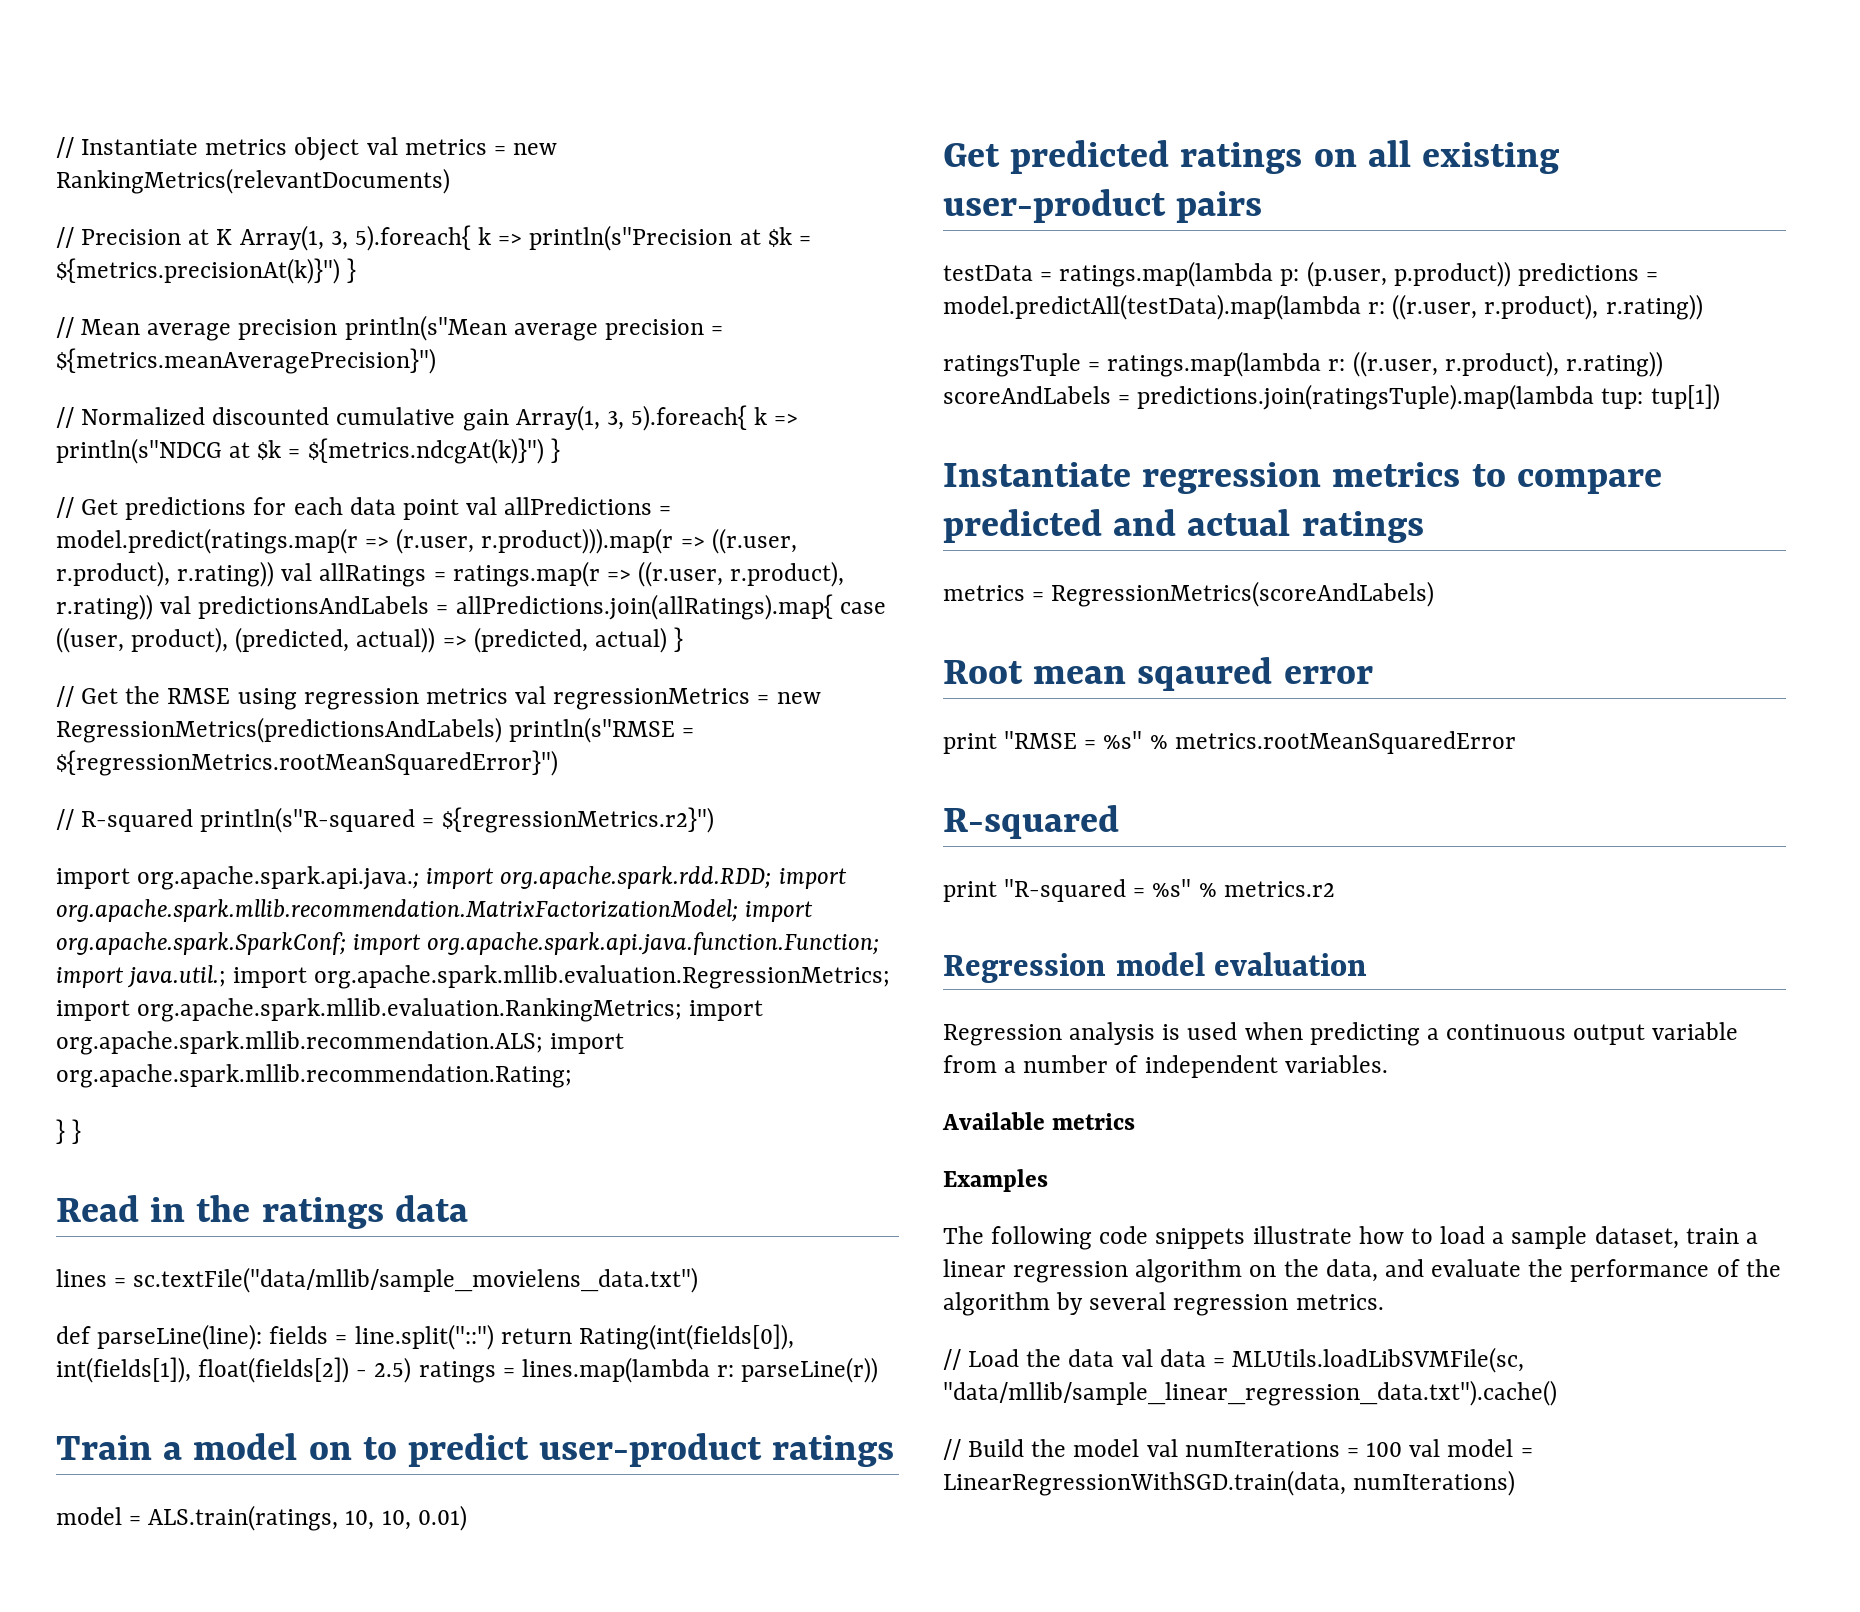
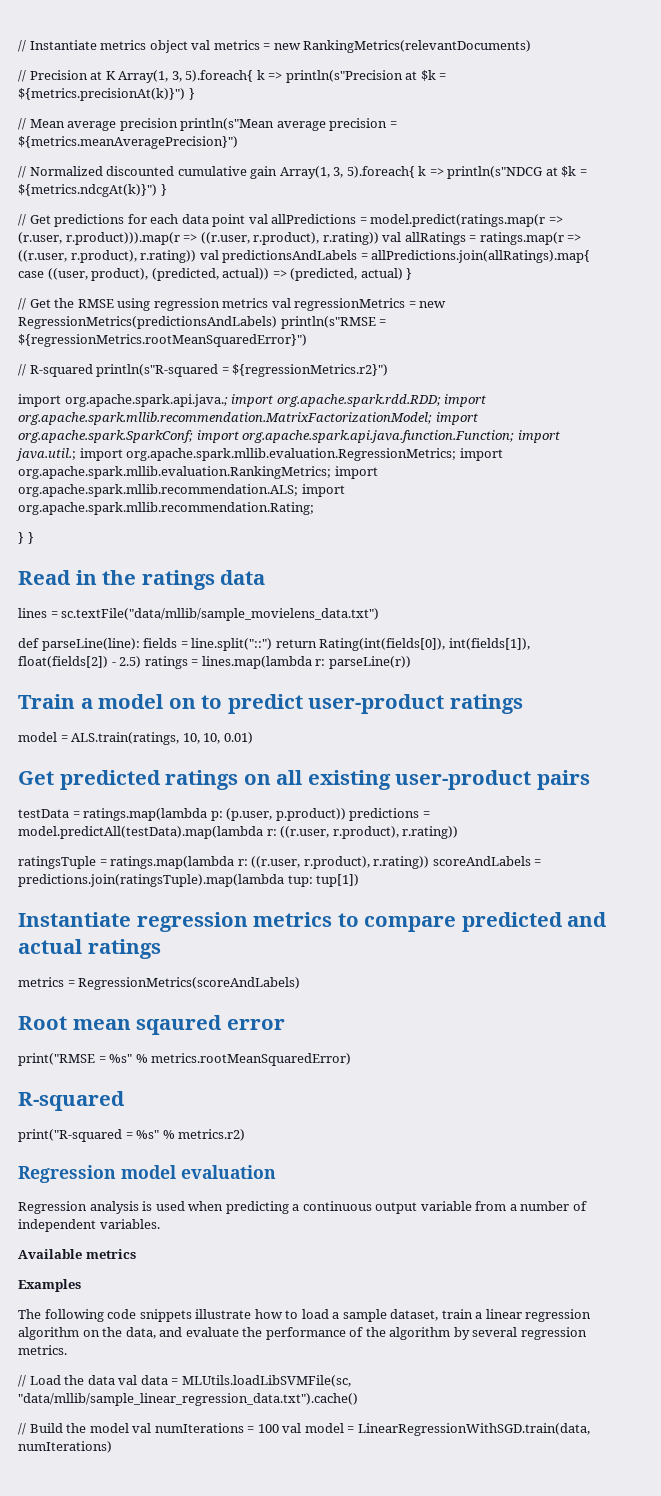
- print "RMSE = %s" % metrics.rootMeanSquaredError
+ print("RMSE = %s" % metrics.rootMeanSquaredError)
- print "R-squared = %s" % metrics.r2
+ print("R-squared = %s" % metrics.r2)

